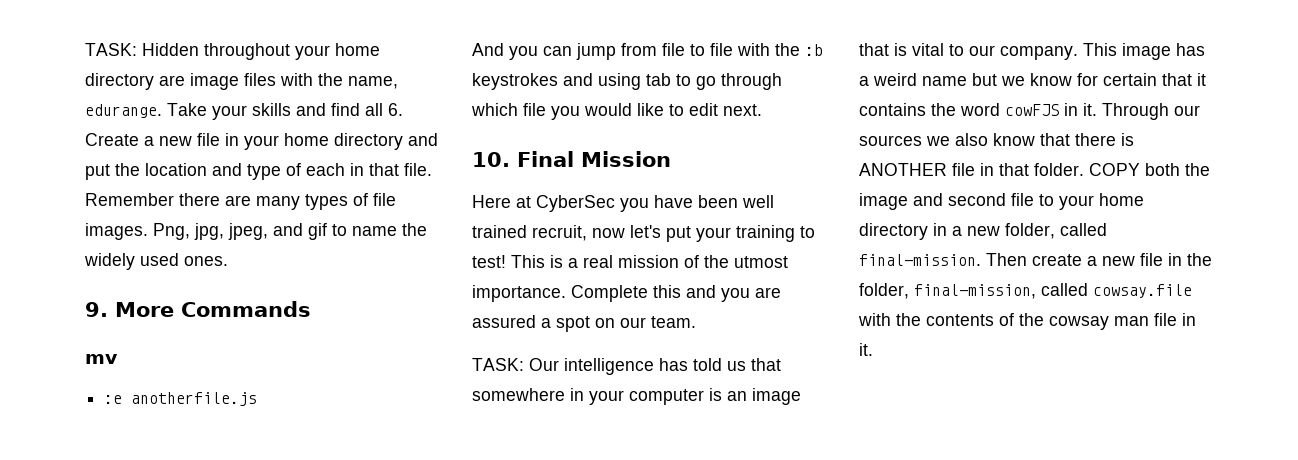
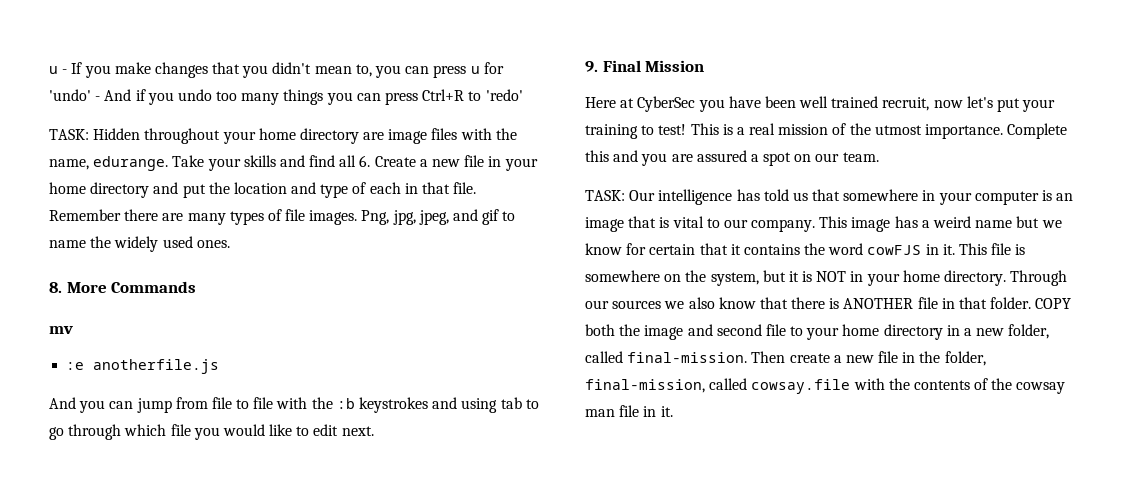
+ u - If you make changes that you didn't mean to, you can press u for 'undo' - And if you undo too many things you can press Ctrl+R to 'redo'
- 9. More Commands
+ 8. More Commands
- 10. Final Mission
+ 9. Final Mission
+ This file is somewhere on the system, but it is NOT in your home directory.

